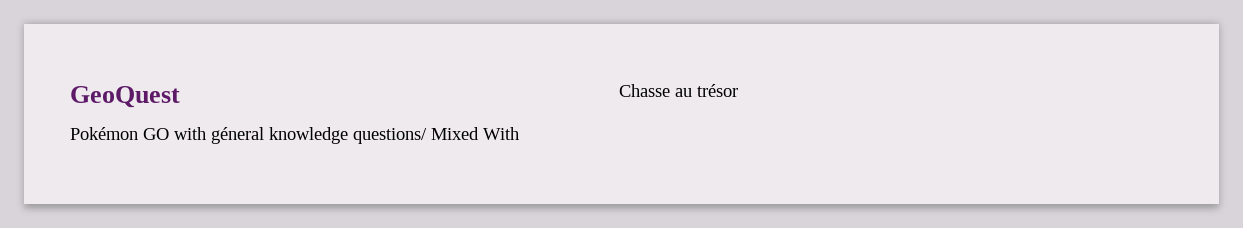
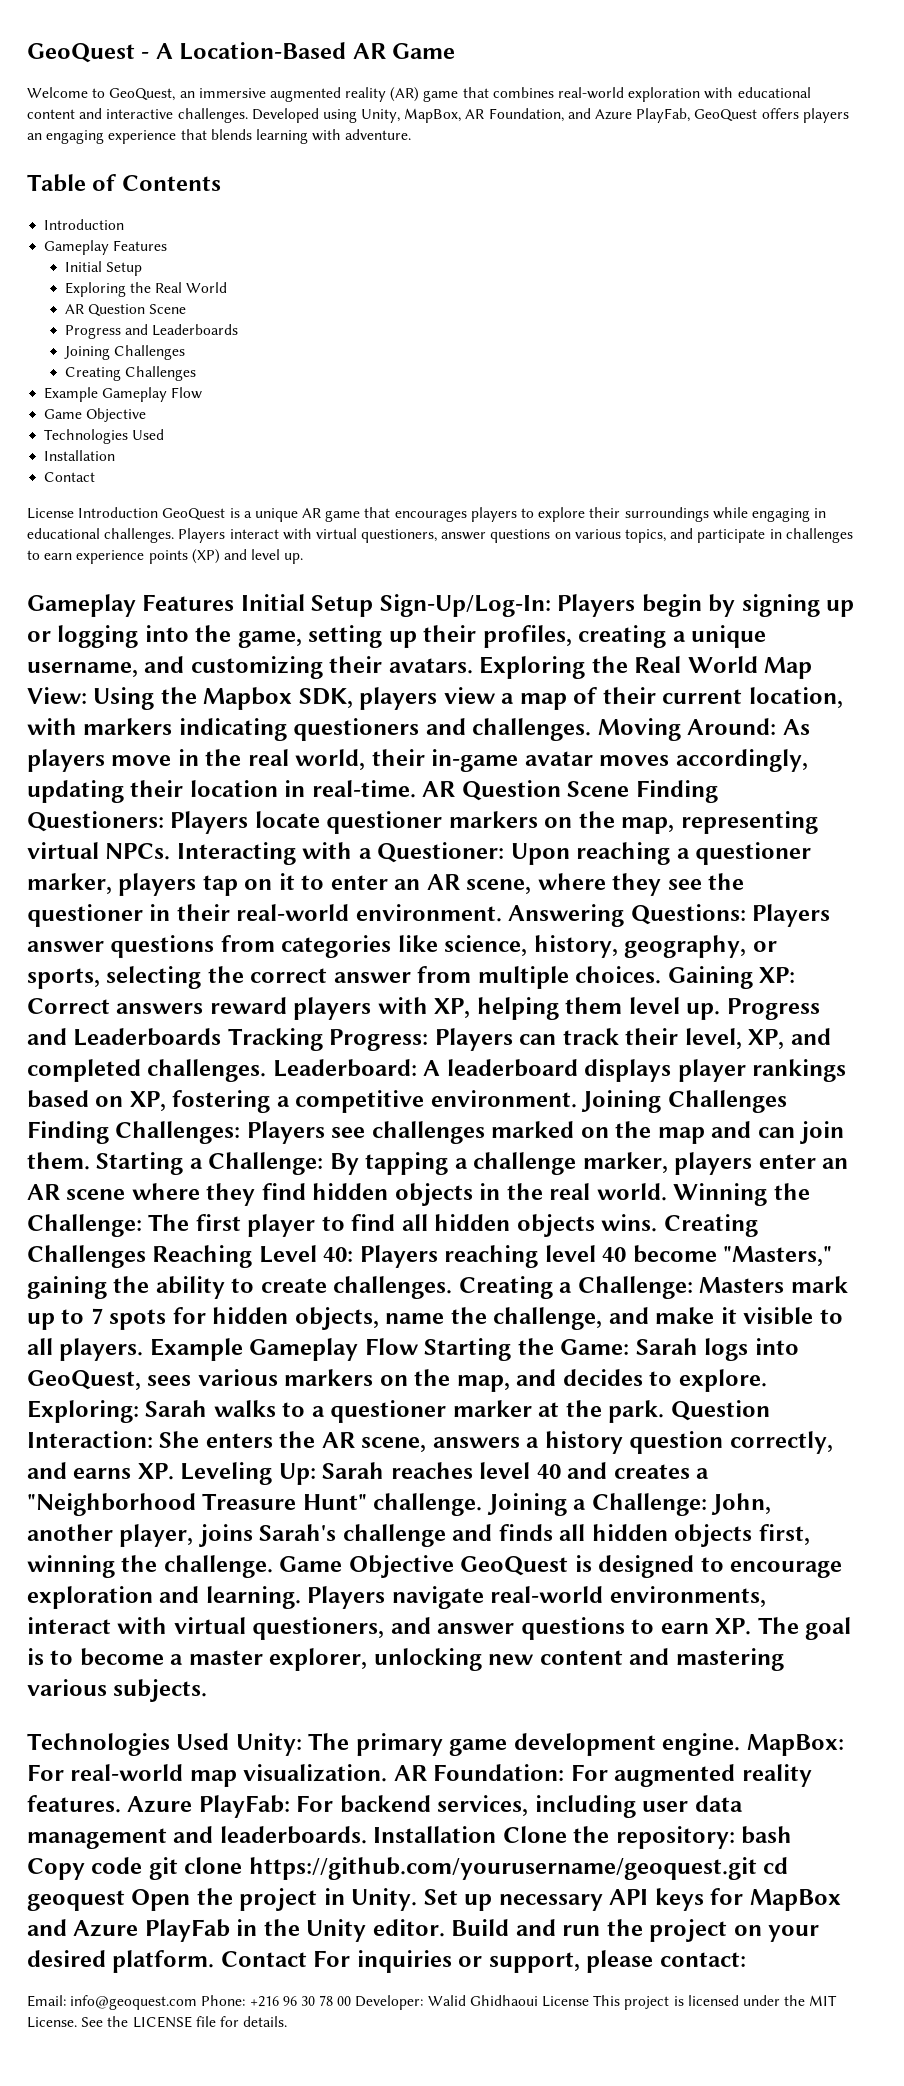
- GeoQuest
- Pokémon GO with géneral knowledge questions/ Mixed With Chasse au trésor
+ GeoQuest - A Location-Based AR Game
+ Welcome to GeoQuest, an immersive augmented reality (AR) game that combines real-world exploration with educational content and interactive challenges. Developed using Unity, MapBox, AR Foundation, and Azure PlayFab, GeoQuest offers players an engaging experience that blends learning with adventure.
+ Table of Contents
+ Introduction
+ Gameplay Features
+ Initial Setup
+ Exploring the Real World
+ AR Question Scene
+ Progress and Leaderboards
+ Joining Challenges
+ Creating Challenges
+ Example Gameplay Flow
+ Game Objective
+ Technologies Used
+ Installation
+ Contact
+ License Introduction GeoQuest is a unique AR game that encourages players to explore their surroundings while engaging in educational challenges. Players interact with virtual questioners, answer questions on various topics, and participate in challenges to earn experience points (XP) and level up.
+ Gameplay Features Initial Setup Sign-Up/Log-In: Players begin by signing up or logging into the game, setting up their profiles, creating a unique username, and customizing their avatars. Exploring the Real World Map View: Using the Mapbox SDK, players view a map of their current location, with markers indicating questioners and challenges. Moving Around: As players move in the real world, their in-game avatar moves accordingly, updating their location in real-time. AR Question Scene Finding Questioners: Players locate questioner markers on the map, representing virtual NPCs. Interacting with a Questioner: Upon reaching a questioner marker, players tap on it to enter an AR scene, where they see the questioner in their real-world environment. Answering Questions: Players answer questions from categories like science, history, geography, or sports, selecting the correct answer from multiple choices. Gaining XP: Correct answers reward players with XP, helping them level up. Progress and Leaderboards Tracking Progress: Players can track their level, XP, and completed challenges. Leaderboard: A leaderboard displays player rankings based on XP, fostering a competitive environment. Joining Challenges Finding Challenges: Players see challenges marked on the map and can join them. Starting a Challenge: By tapping a challenge marker, players enter an AR scene where they find hidden objects in the real world. Winning the Challenge: The first player to find all hidden objects wins. Creating Challenges Reaching Level 40: Players reaching level 40 become "Masters," gaining the ability to create challenges. Creating a Challenge: Masters mark up to 7 spots for hidden objects, name the challenge, and make it visible to all players. Example Gameplay Flow Starting the Game: Sarah logs into GeoQuest, sees various markers on the map, and decides to explore. Exploring: Sarah walks to a questioner marker at the park. Question Interaction: She enters the AR scene, answers a history question correctly, and earns XP. Leveling Up: Sarah reaches level 40 and creates a "Neighborhood Treasure Hunt" challenge. Joining a Challenge: John, another player, joins Sarah's challenge and finds all hidden objects first, winning the challenge. Game Objective GeoQuest is designed to encourage exploration and learning. Players navigate real-world environments, interact with virtual questioners, and answer questions to earn XP. The goal is to become a master explorer, unlocking new content and mastering various subjects.
+ Technologies Used Unity: The primary game development engine. MapBox: For real-world map visualization. AR Foundation: For augmented reality features. Azure PlayFab: For backend services, including user data management and leaderboards. Installation Clone the repository: bash Copy code git clone https://github.com/yourusername/geoquest.git cd geoquest Open the project in Unity. Set up necessary API keys for MapBox and Azure PlayFab in the Unity editor. Build and run the project on your desired platform. Contact For inquiries or support, please contact:
+ Email: info@geoquest.com Phone: +216 96 30 78 00 Developer: Walid Ghidhaoui License This project is licensed under the MIT License. See the LICENSE file for details.

